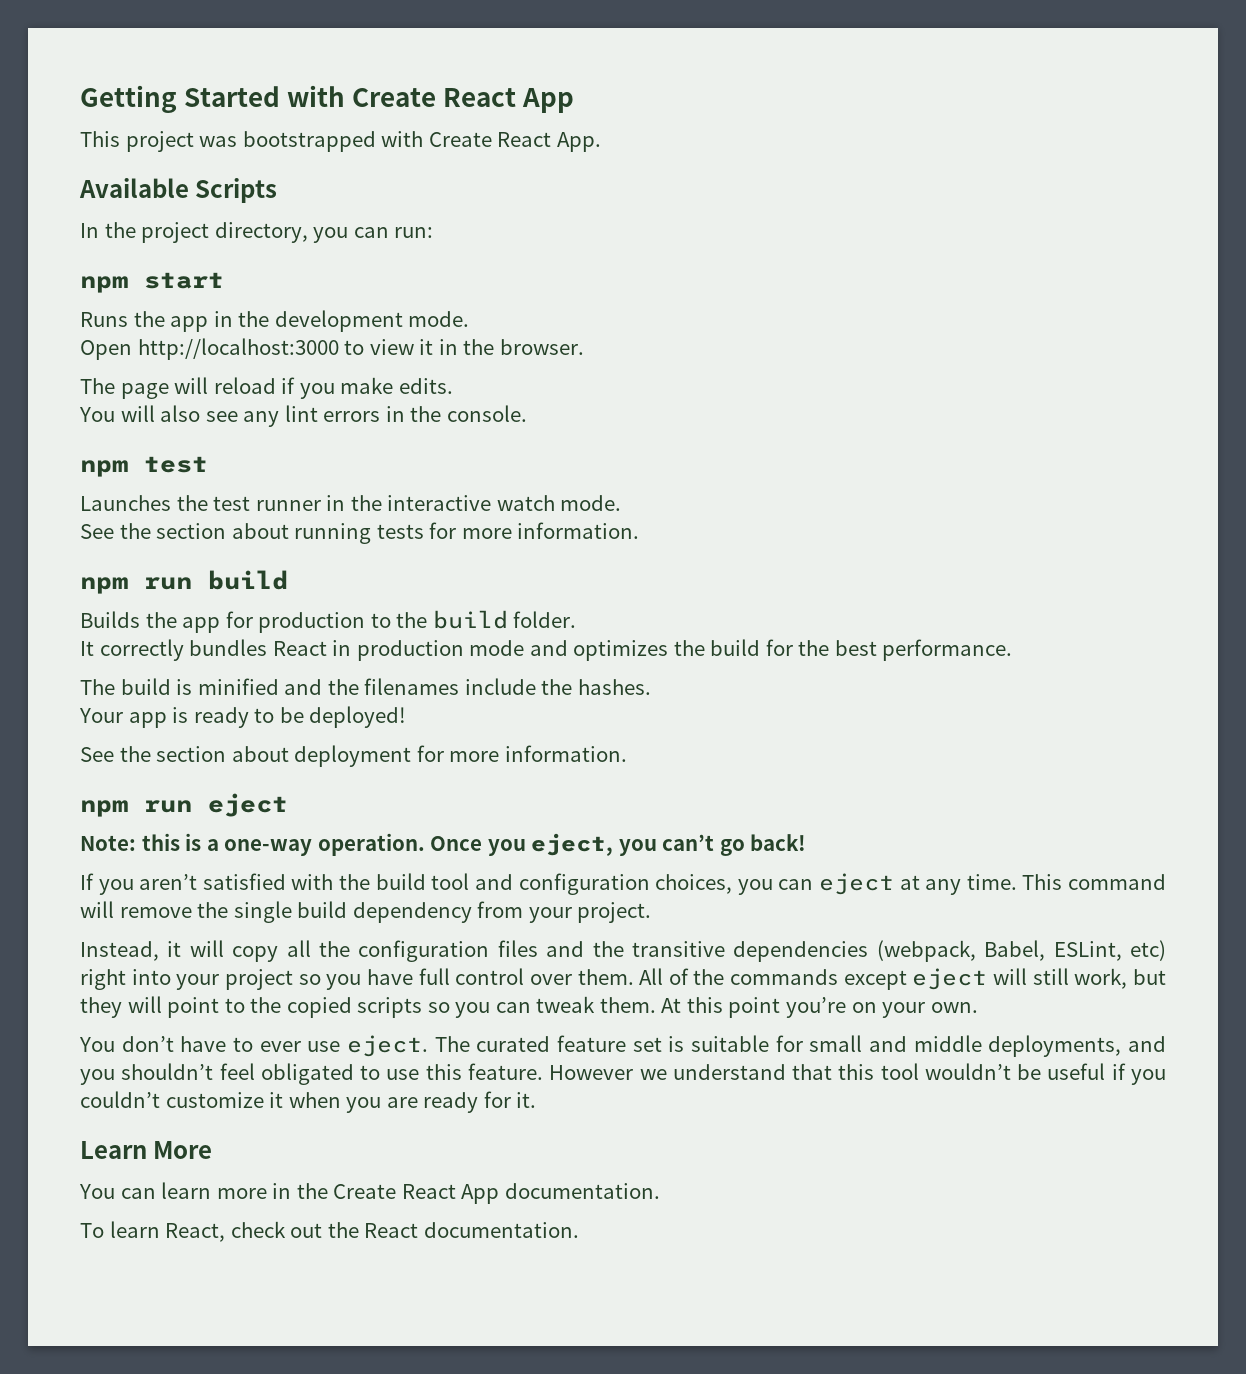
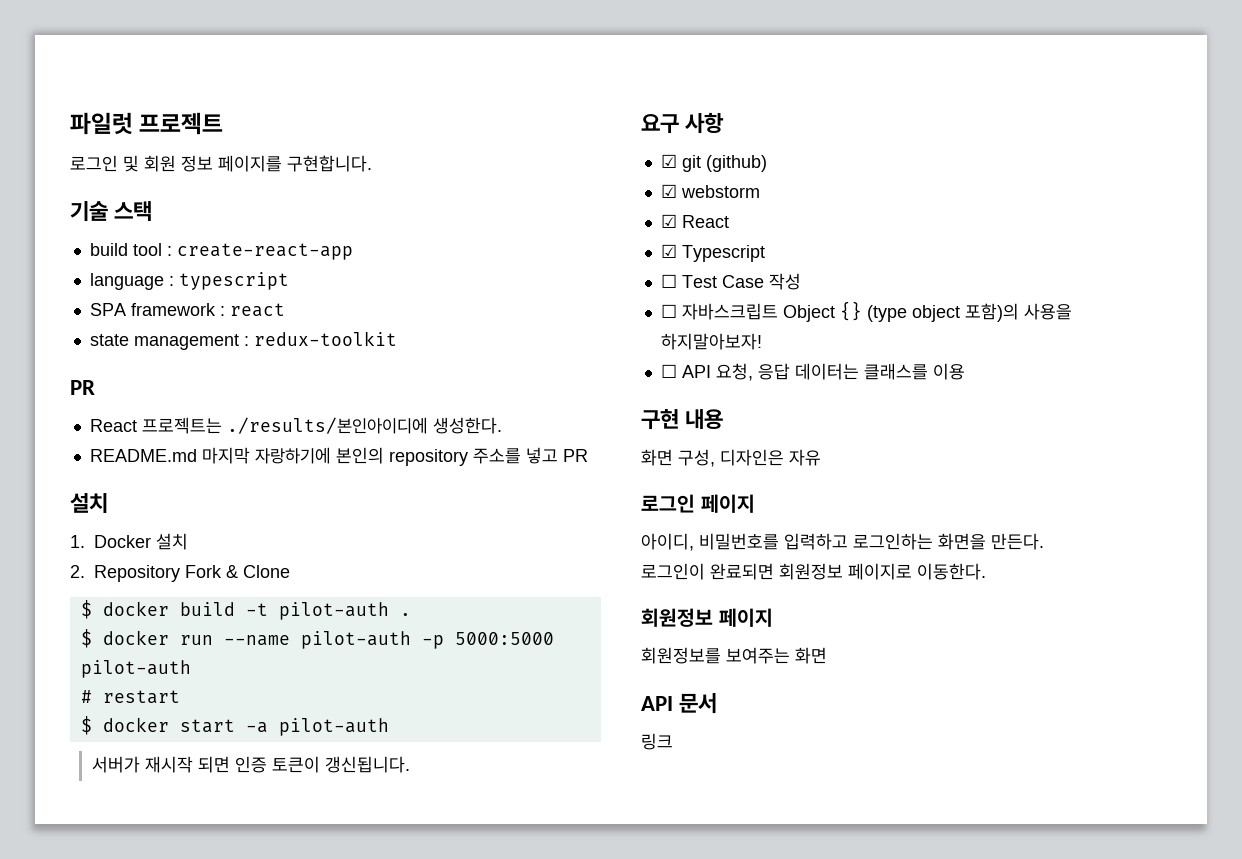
- Getting Started with Create React App
- This project was bootstrapped with Create React App.
- Available Scripts
- In the project directory, you can run:
- npm start
- Runs the app in the development mode.
- Open http://localhost:3000 to view it in the browser.
- The page will reload if you make edits.
- You will also see any lint errors in the console.
- npm test
- Launches the test runner in the interactive watch mode.
- See the section about running tests for more information.
- npm run build
- Builds the app for production to the build folder.
- It correctly bundles React in production mode and optimizes the build for the best performance.
- The build is minified and the filenames include the hashes.
- Your app is ready to be deployed!
- See the section about deployment for more information.
- npm run eject
- Note: this is a one-way operation. Once you eject, you can’t go back!
- If you aren’t satisfied with the build tool and configuration choices, you can eject at any time. This command will remove the single build dependency from your project.
- Instead, it will copy all the configuration files and the transitive dependencies (webpack, Babel, ESLint, etc) right into your project so you have full control over them. All of the commands except eject will still work, but they will point to the copied scripts so you can tweak them. At this point you’re on your own.
- You don’t have to ever use eject. The curated feature set is suitable for small and middle deployments, and you shouldn’t feel obligated to use this feature. However we understand that this tool wouldn’t be useful if you couldn’t customize it when you are ready for it.
- Learn More
- You can learn more in the Create React App documentation.
- To learn React, check out the React documentation.
+ 파일럿 프로젝트
+ 로그인 및 회원 정보 페이지를 구현합니다.
+ 기술 스택
+ build tool : create-react-app
+ language : typescript
+ SPA framework : react
+ state management : redux-toolkit
+ PR
+ React 프로젝트는 ./results/본인아이디에 생성한다.
+ README.md 마지막 자랑하기에 본인의 repository 주소를 넣고 PR
+ 설치
+ 1. Docker 설치
+ 2. Repository Fork & Clone
+ $ docker build -t pilot-auth .
+ $ docker run --name pilot-auth -p 5000:5000 pilot-auth
+ # restart
+ $ docker start -a pilot-auth
+ 서버가 재시작 되면 인증 토큰이 갱신됩니다.
+ 요구 사항
+ ☑ git (github)
+ ☑ webstorm
+ ☑ React
+ ☑ Typescript
+ ☐ Test Case 작성
+ ☐ 자바스크립트 Object {} (type object 포함)의 사용을 하지말아보자!
+ ☐ API 요청, 응답 데이터는 클래스를 이용
+ 구현 내용
+ 화면 구성, 디자인은 자유
+ 로그인 페이지
+ 아이디, 비밀번호를 입력하고 로그인하는 화면을 만든다.
+ 로그인이 완료되면 회원정보 페이지로 이동한다.
+ 회원정보 페이지
+ 회원정보를 보여주는 화면
+ API 문서
+ 링크

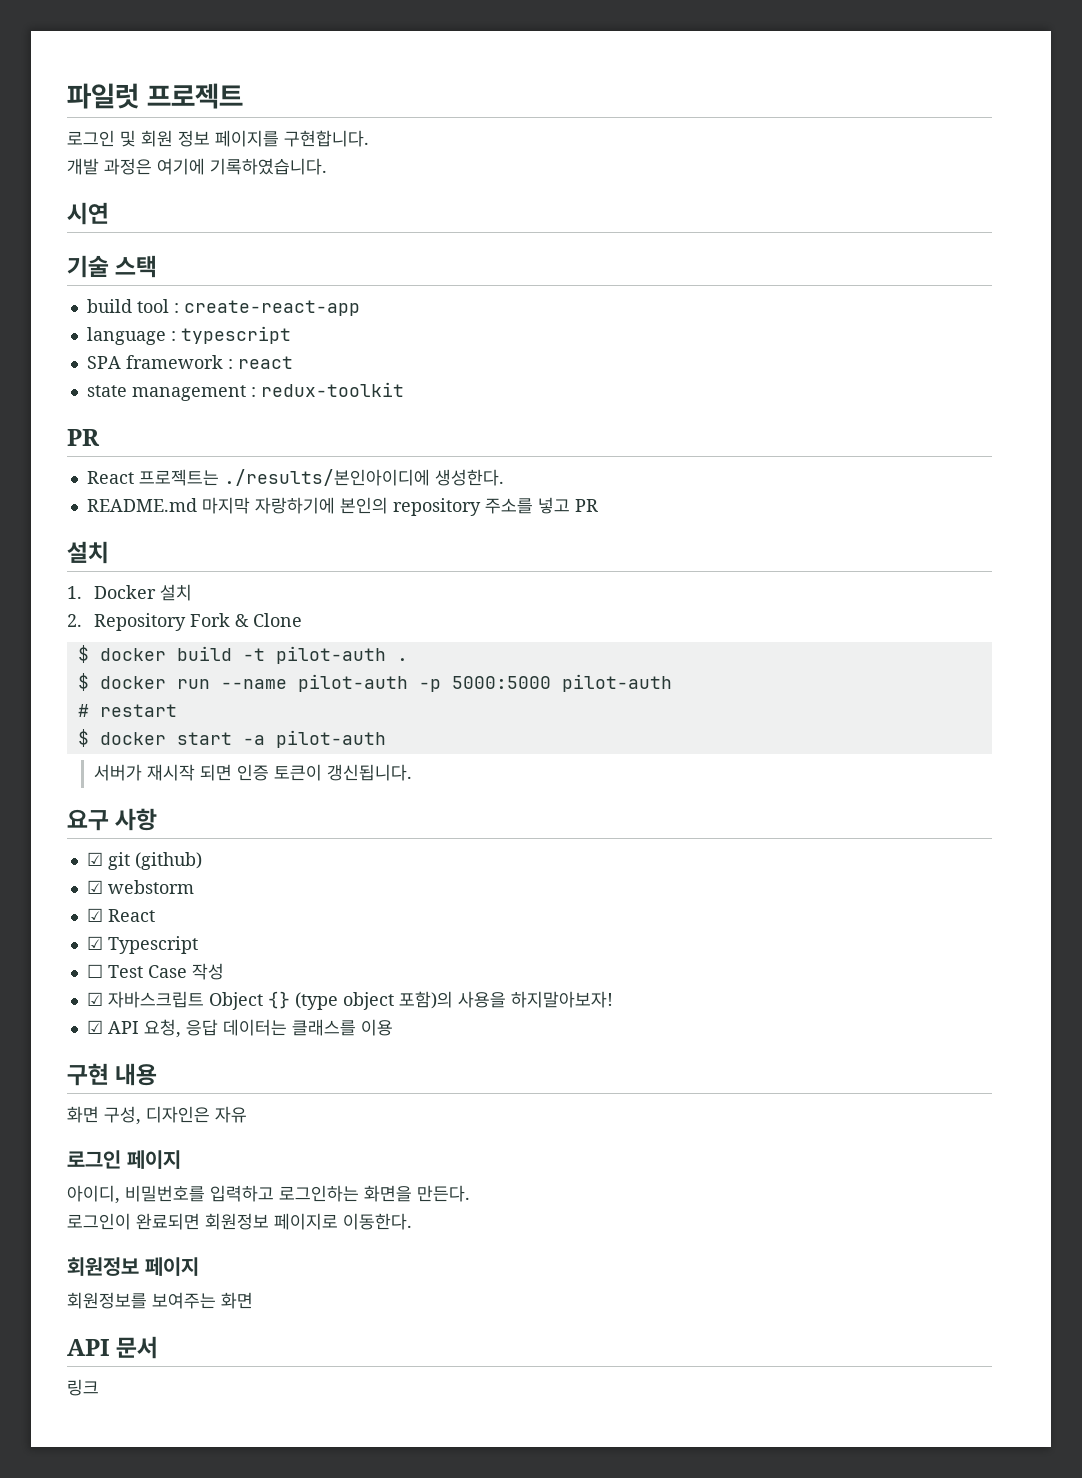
+ 개발 과정은 여기에 기록하였습니다.
+ 시연
- ☐ 자바스크립트 Object {} (type object 포함)의 사용을 하지말아보자!
+ ☑ 자바스크립트 Object {} (type object 포함)의 사용을 하지말아보자!
- ☐ API 요청, 응답 데이터는 클래스를 이용
+ ☑ API 요청, 응답 데이터는 클래스를 이용

